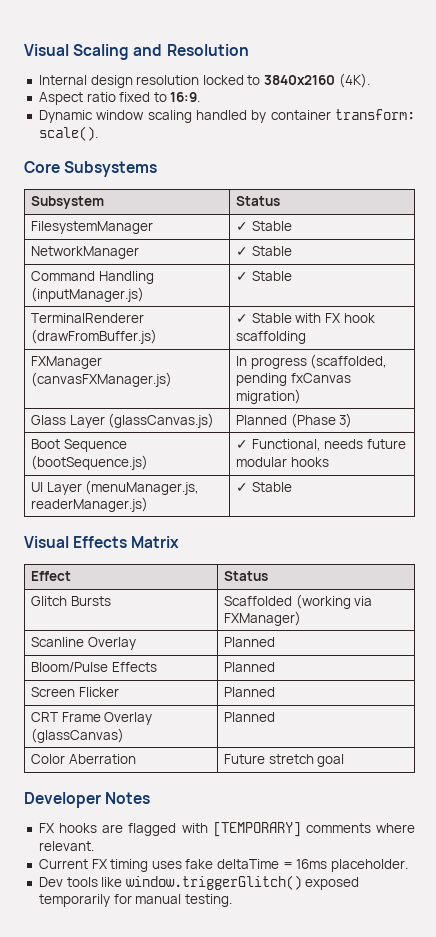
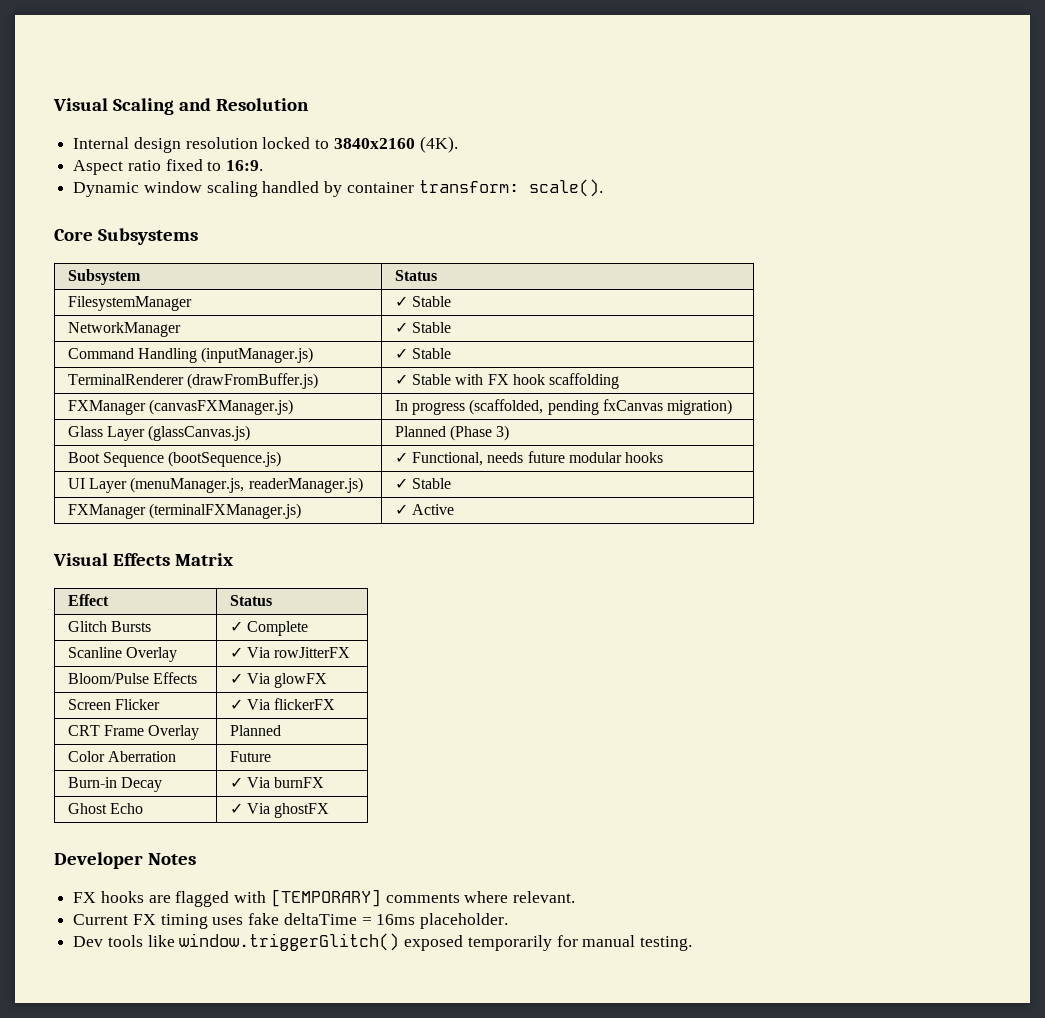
+ FXManager (terminalFXManager.js) | ✓ Active
- Glitch Bursts | Scaffolded (working via FXManager)
+ Glitch Bursts | ✓ Complete
- Scanline Overlay | Planned
+ Scanline Overlay | ✓ Via rowJitterFX
- Bloom/Pulse Effects | Planned
+ Bloom/Pulse Effects | ✓ Via glowFX
- Screen Flicker | Planned
+ Screen Flicker | ✓ Via flickerFX
- CRT Frame Overlay (glassCanvas) | Planned
+ CRT Frame Overlay | Planned
- Color Aberration | Future stretch goal
+ Color Aberration | Future
+ Burn-in Decay | ✓ Via burnFX
+ Ghost Echo | ✓ Via ghostFX

